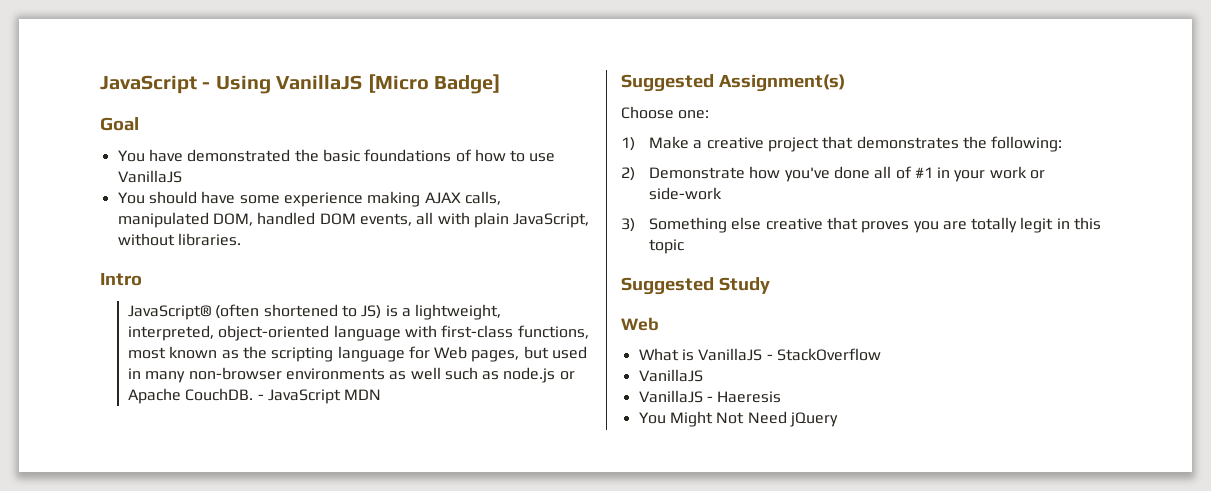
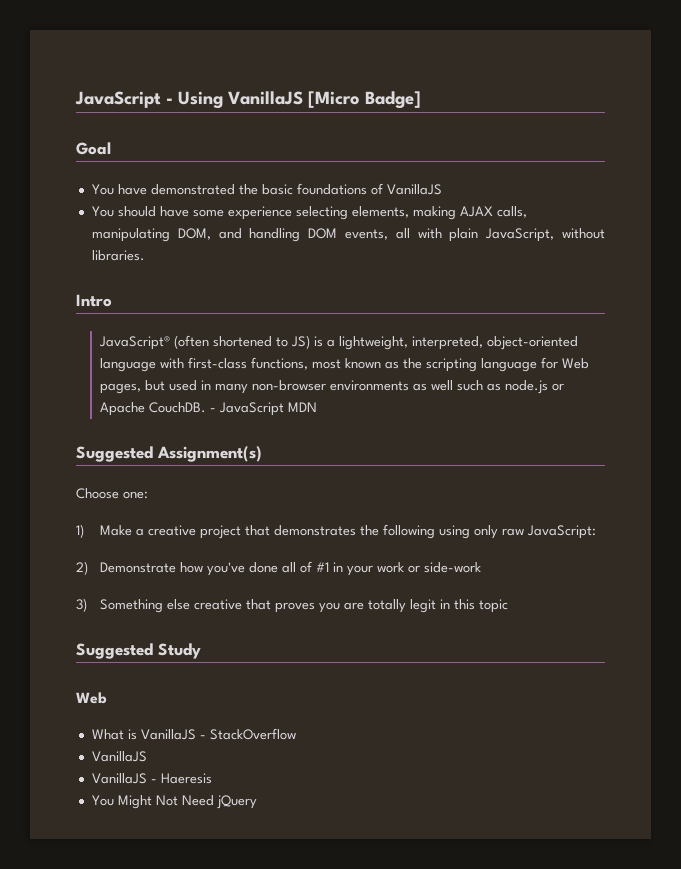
- You have demonstrated the basic foundations of how to use VanillaJS
+ You have demonstrated the basic foundations of VanillaJS
- You should have some experience making AJAX calls, manipulated DOM, handled DOM events, all with plain JavaScript, without libraries.
+ You should have some experience selecting elements, making AJAX calls, manipulating DOM, and handling DOM events, all with plain JavaScript, without libraries.
- 1) Make a creative project that demonstrates the following:
+ 1) Make a creative project that demonstrates the following using only raw JavaScript:

